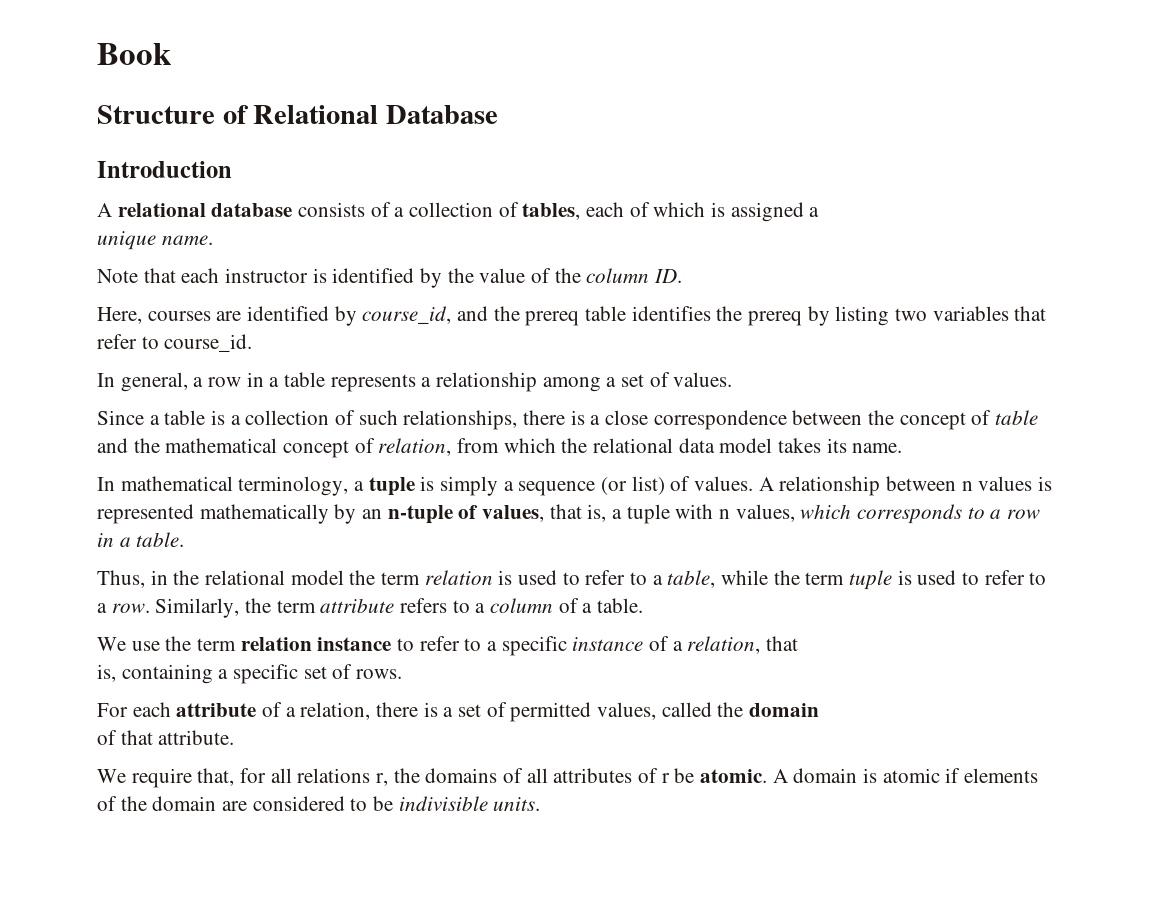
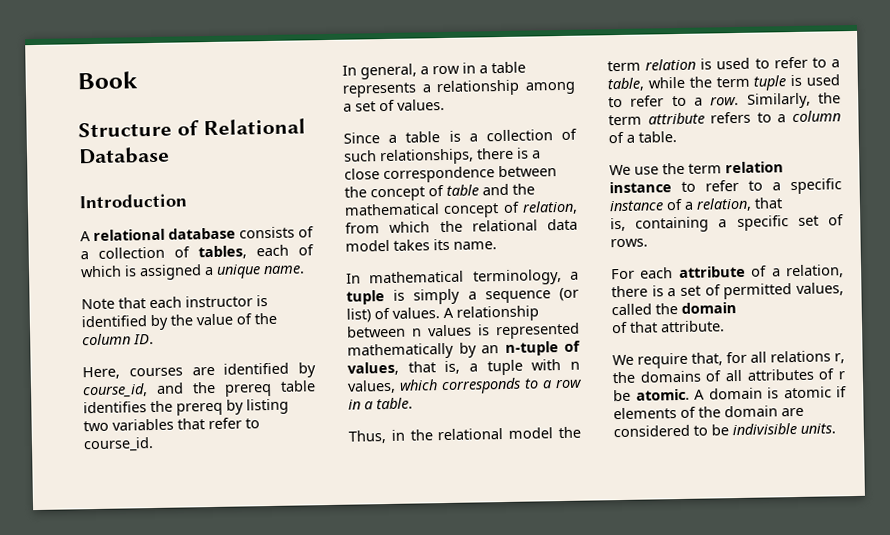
- A relational database consists of a collection of tables, each of which is assigned a
- unique name.
+ A relational database consists of a collection of tables, each of which is assigned a unique name.

